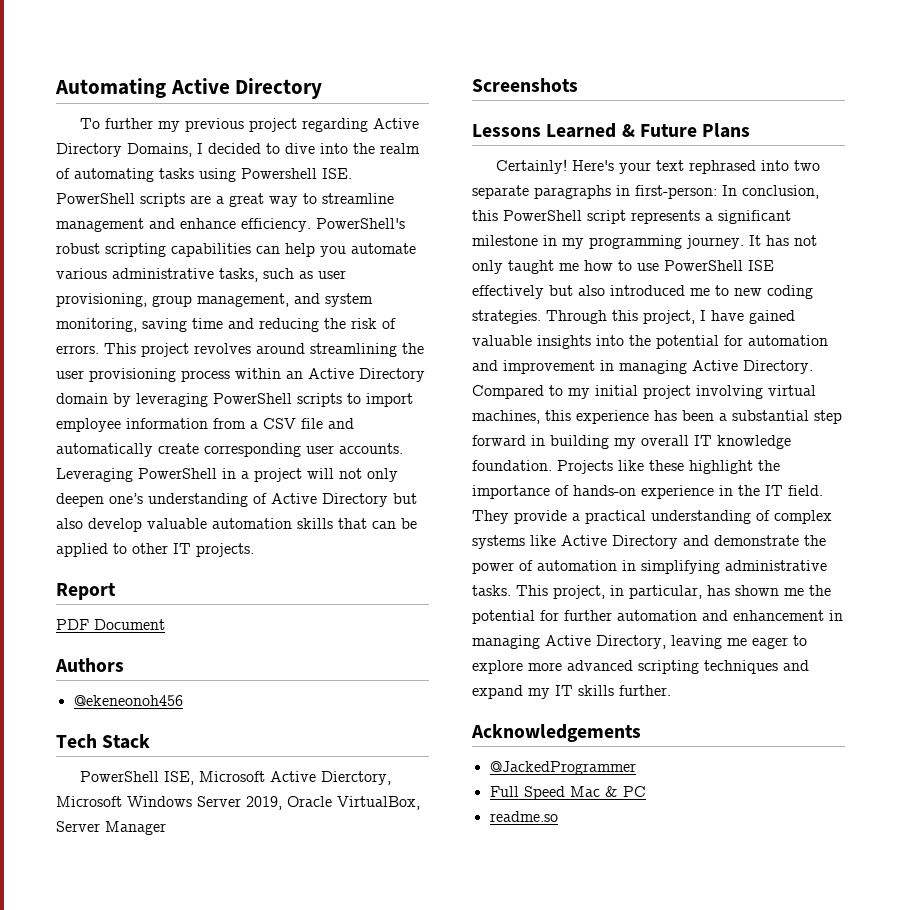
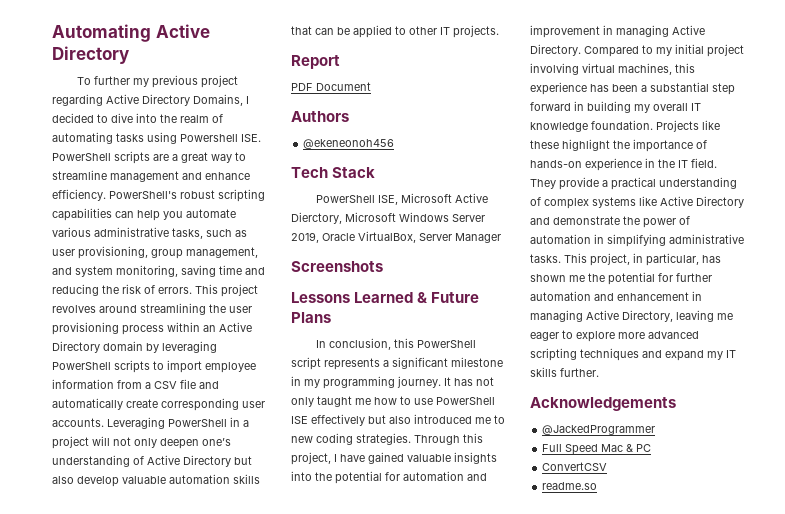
- Certainly! Here's your text rephrased into two separate paragraphs in first-person: In conclusion, this PowerShell script represents a significant milestone in my programming journey.
+ In conclusion, this PowerShell script represents a significant milestone in my programming journey.
+ ConvertCSV

